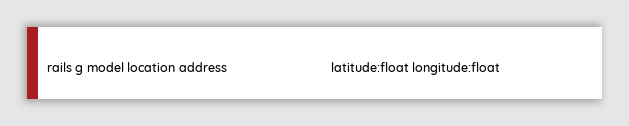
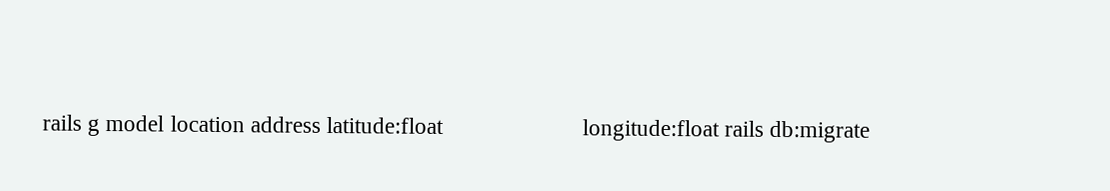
- rails g model location address latitude:float longitude:float
+ rails g model location address latitude:float longitude:float rails db:migrate

